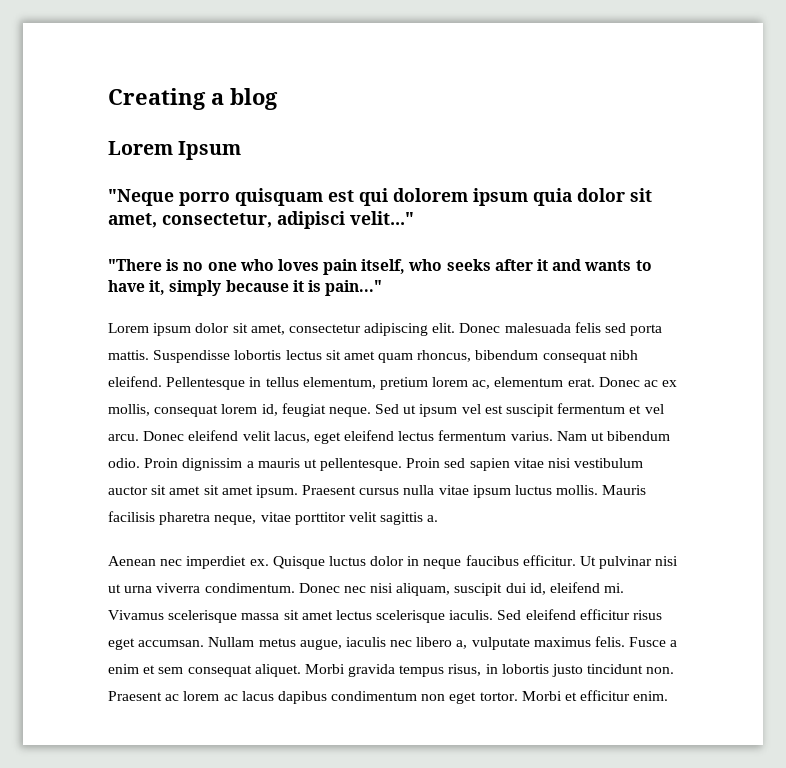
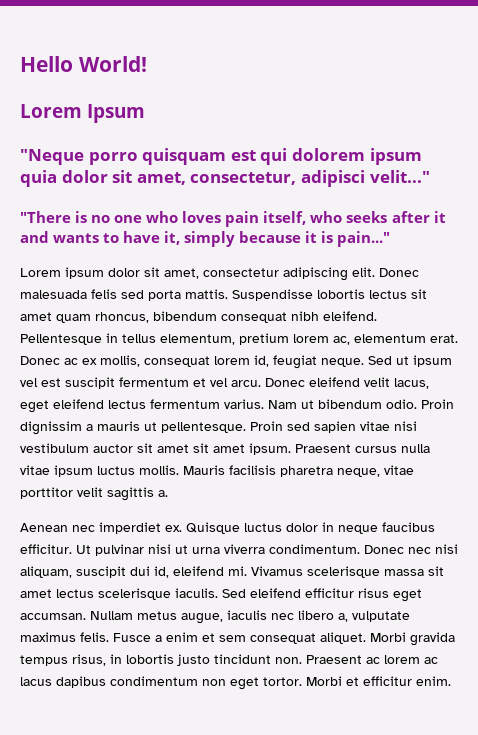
- Creating a blog
+ Hello World!

